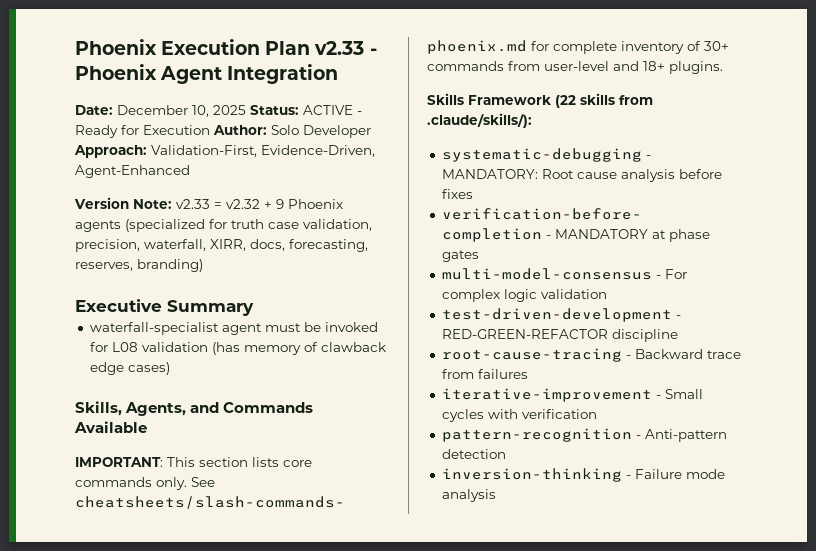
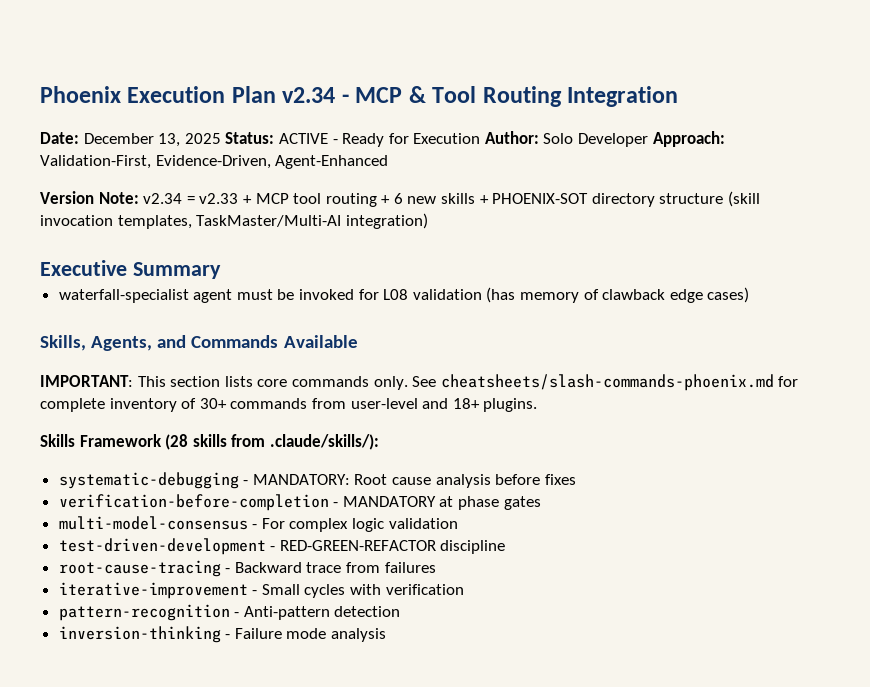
- Phoenix Execution Plan v2.33 - Phoenix Agent Integration
+ Phoenix Execution Plan v2.34 - MCP & Tool Routing Integration
- Date: December 10, 2025 Status: ACTIVE - Ready for Execution Author: Solo Developer Approach: Validation-First, Evidence-Driven, Agent-Enhanced
+ Date: December 13, 2025 Status: ACTIVE - Ready for Execution Author: Solo Developer Approach: Validation-First, Evidence-Driven, Agent-Enhanced
- Version Note: v2.33 = v2.32 + 9 Phoenix agents (specialized for truth case validation, precision, waterfall, XIRR, docs, forecasting, reserves, branding)
+ Version Note: v2.34 = v2.33 + MCP tool routing + 6 new skills + PHOENIX-SOT directory structure (skill invocation templates, TaskMaster/Multi-AI integration)
- Skills Framework (22 skills from .claude/skills/):
+ Skills Framework (28 skills from .claude/skills/):

